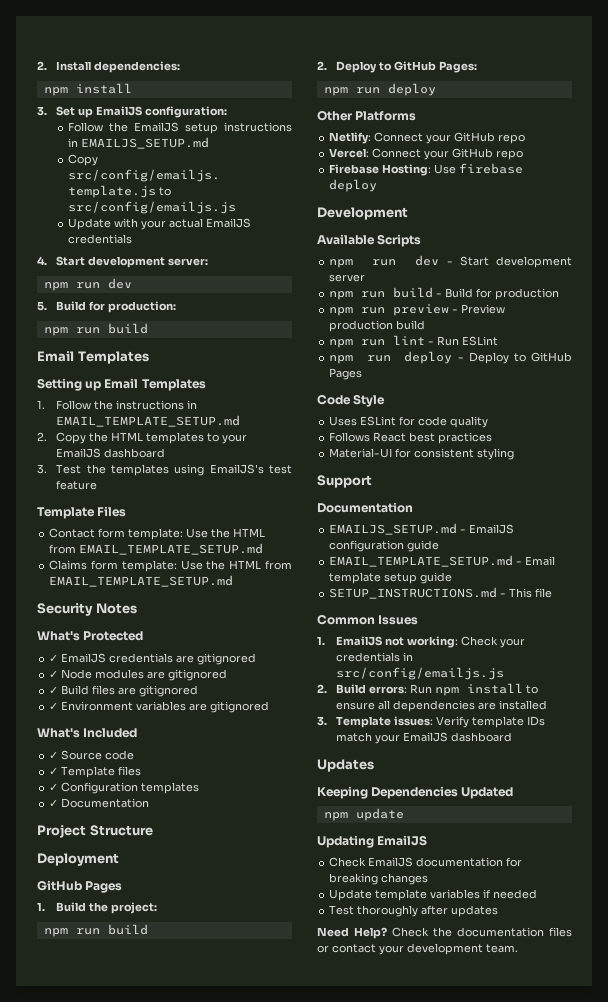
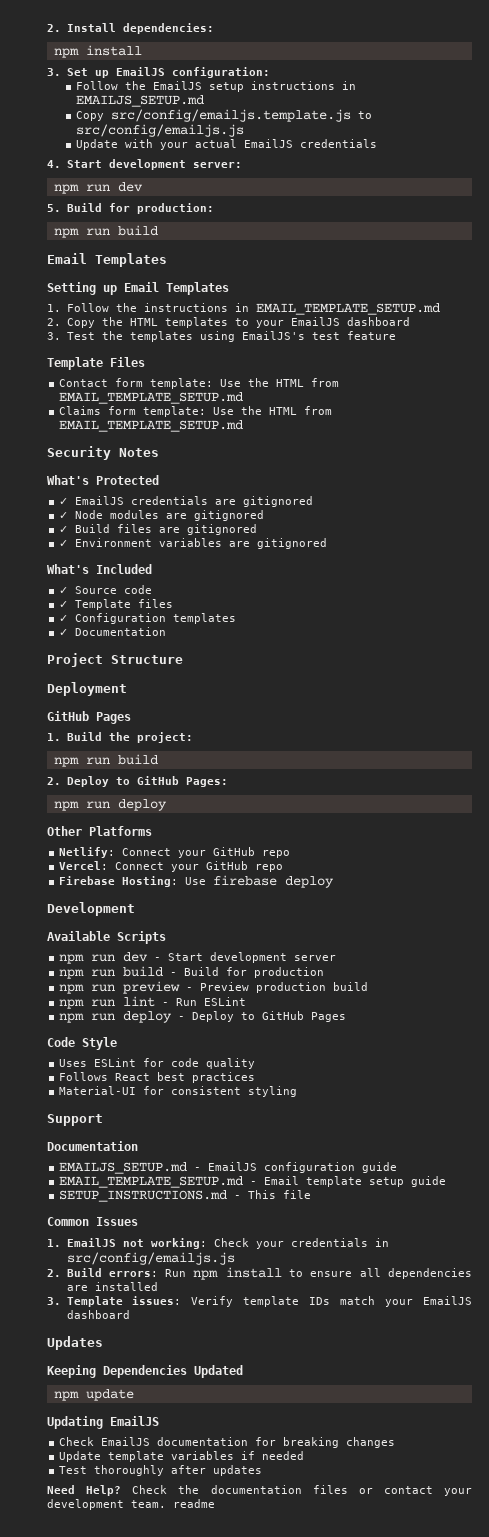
- Check the documentation files or contact your development team.
+ Check the documentation files or contact your development team. readme

